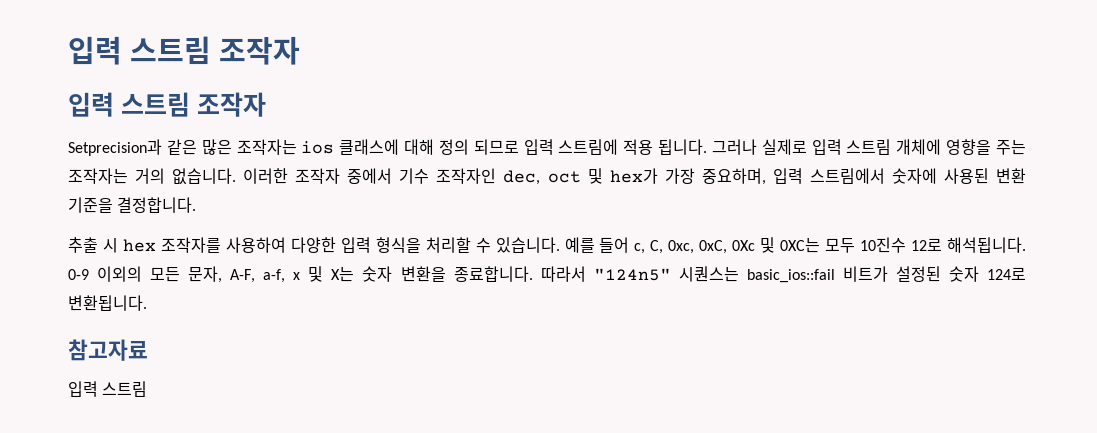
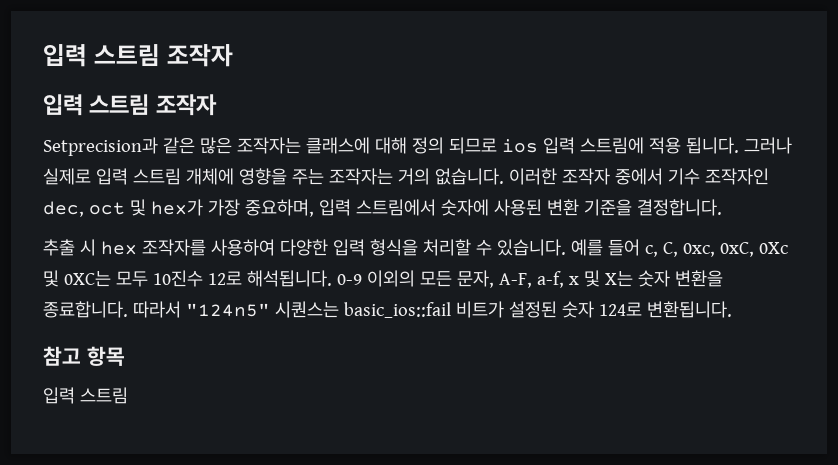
- Setprecision과 같은 많은 조작자는 ios 클래스에 대해 정의 되므로 입력 스트림에 적용 됩니다.
+ Setprecision과 같은 많은 조작자는 클래스에 대해 정의 되므로 ios 입력 스트림에 적용 됩니다.
- 참고자료
+ 참고 항목

